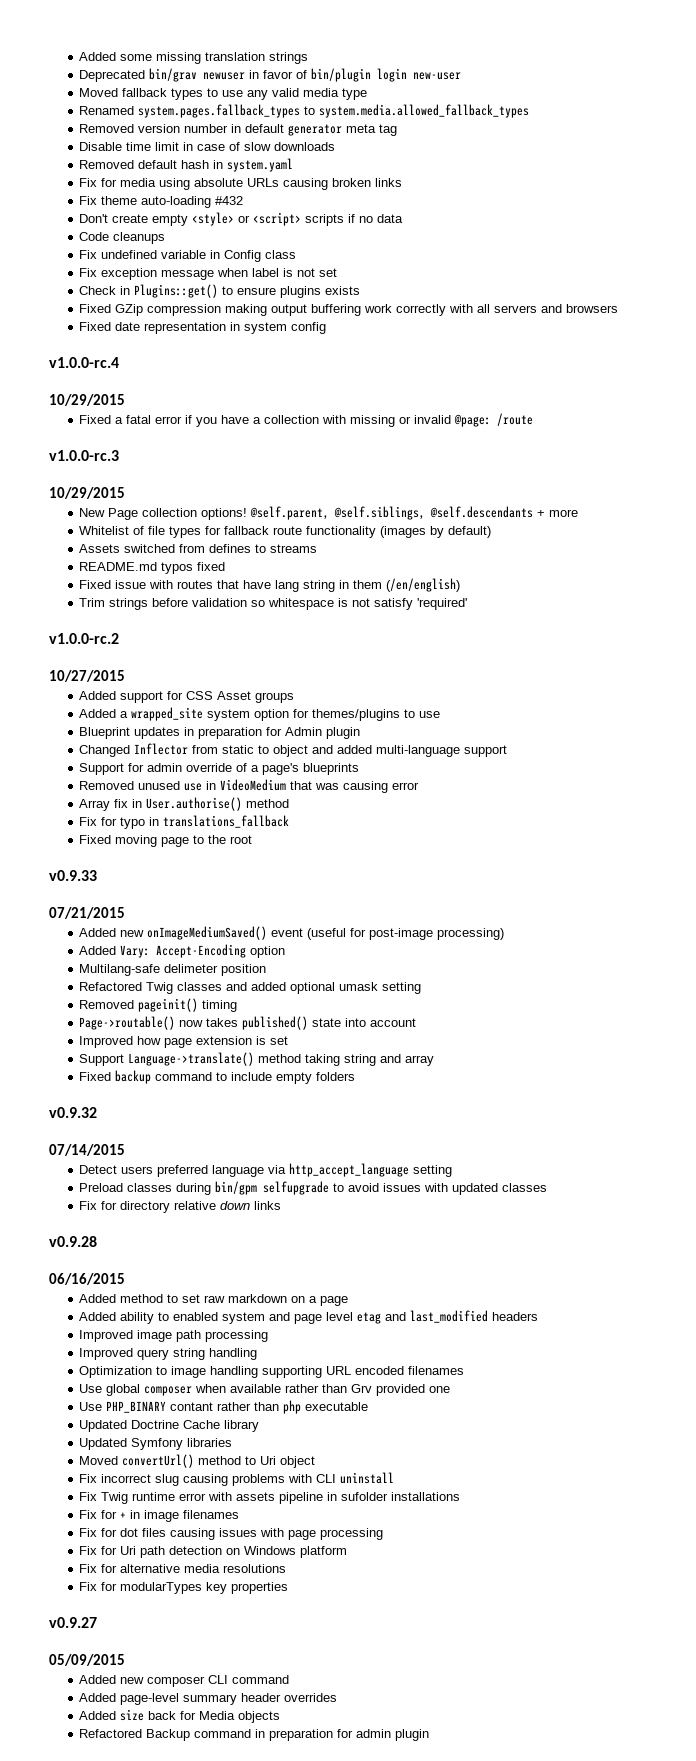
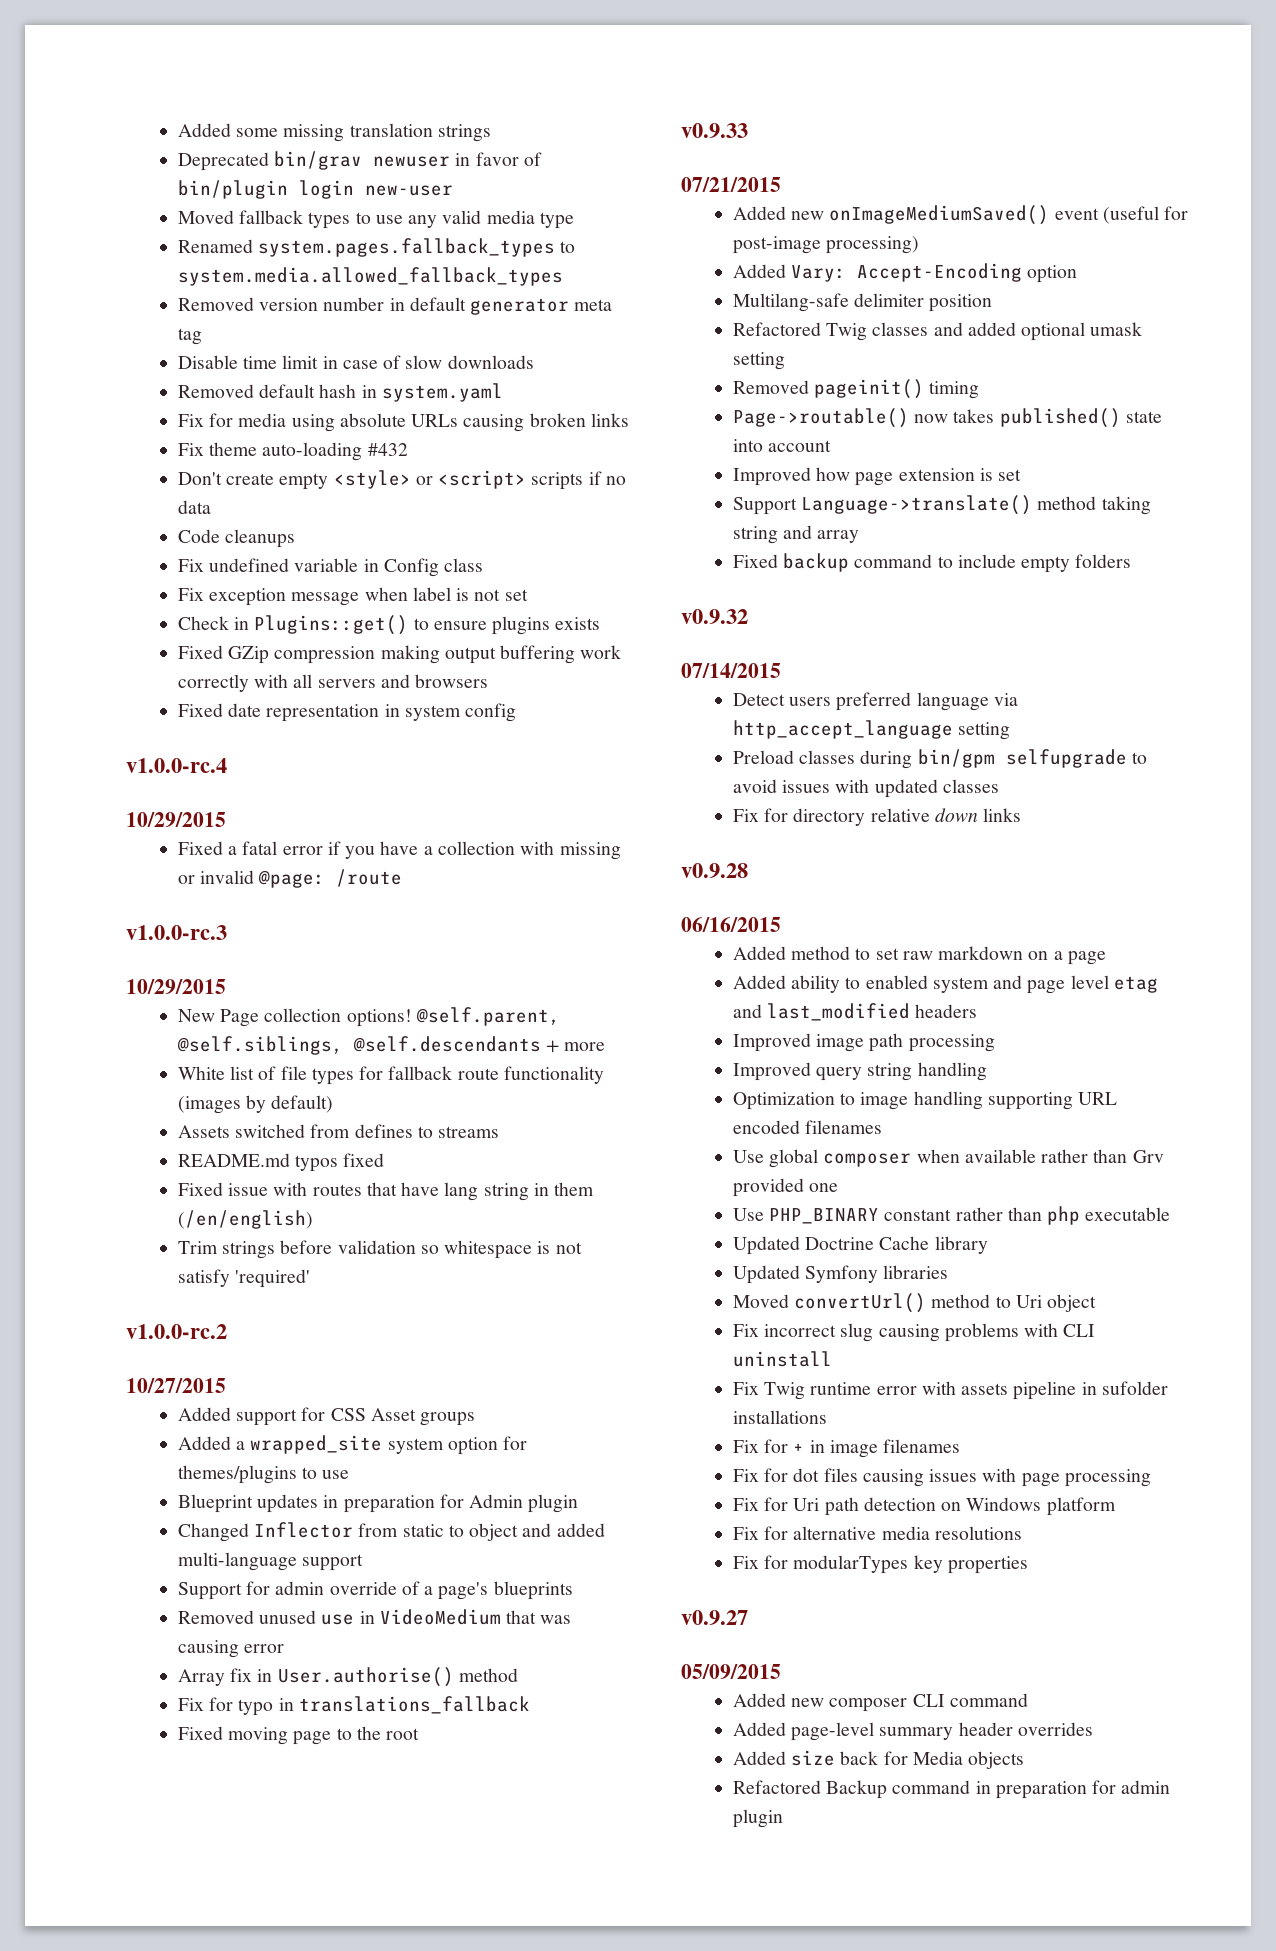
- Whitelist of file types for fallback route functionality (images by default)
+ White list of file types for fallback route functionality (images by default)
- Multilang-safe delimeter position
+ Multilang-safe delimiter position
- Use PHP_BINARY contant rather than php executable
+ Use PHP_BINARY constant rather than php executable

